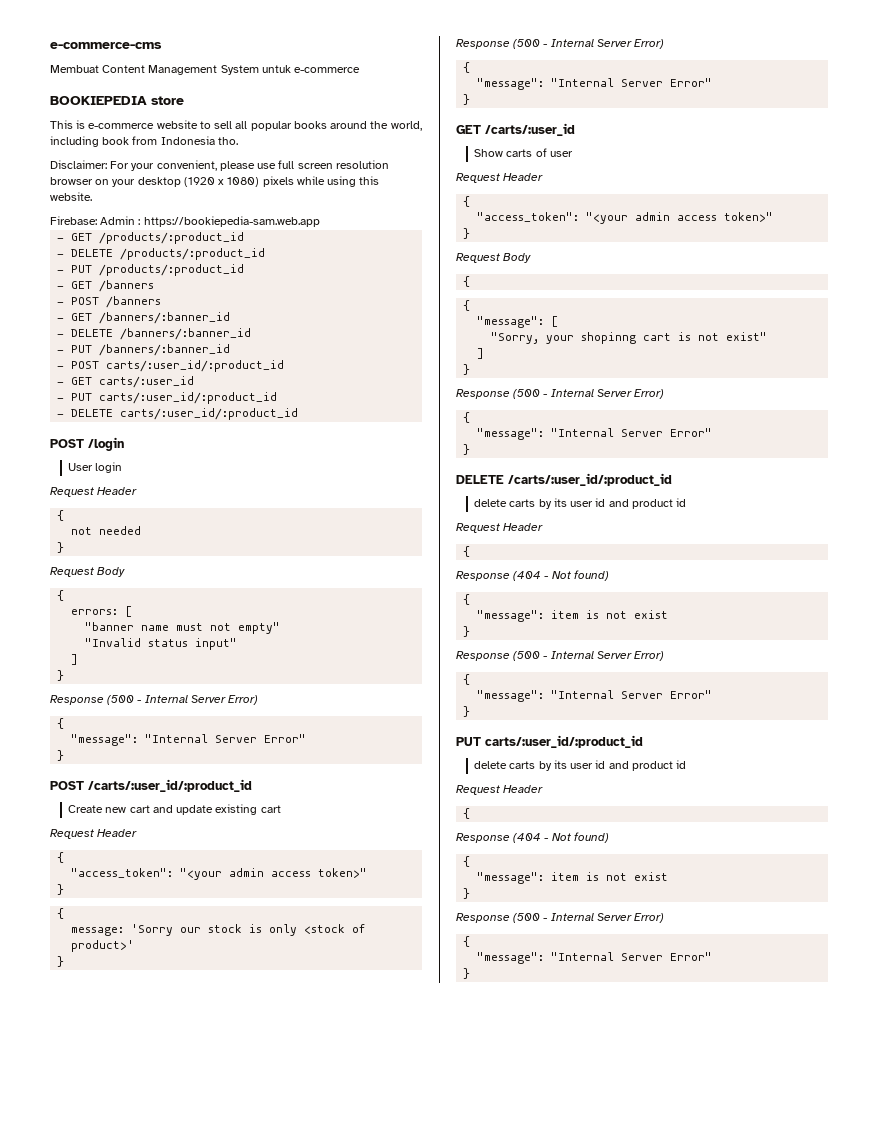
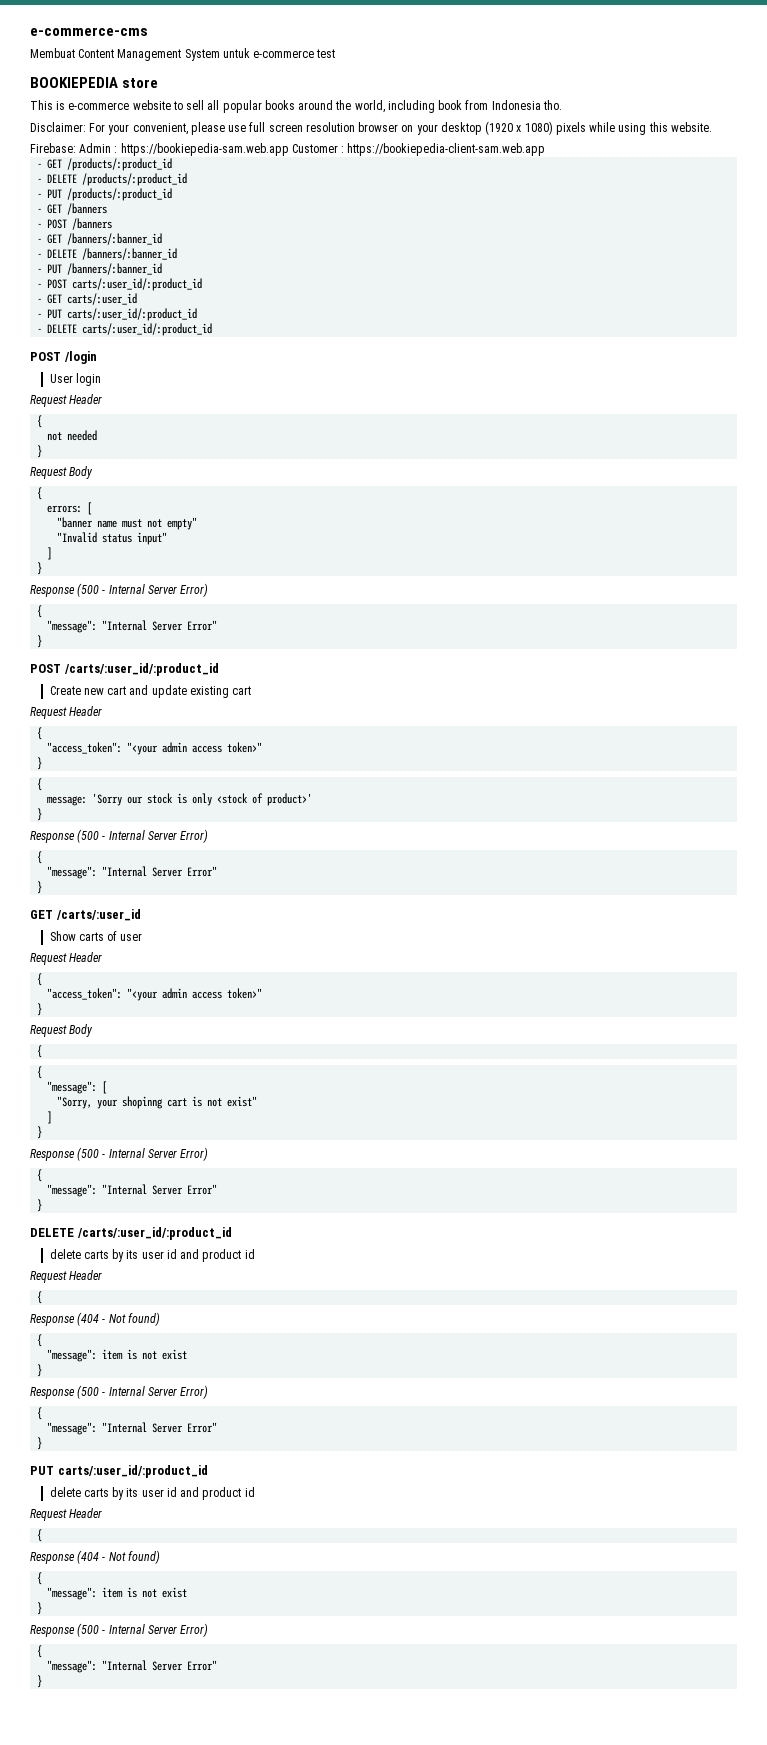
- Membuat Content Management System untuk e-commerce
+ Membuat Content Management System untuk e-commerce test
- Firebase: Admin : https://bookiepedia-sam.web.app
+ Firebase: Admin : https://bookiepedia-sam.web.app Customer : https://bookiepedia-client-sam.web.app

